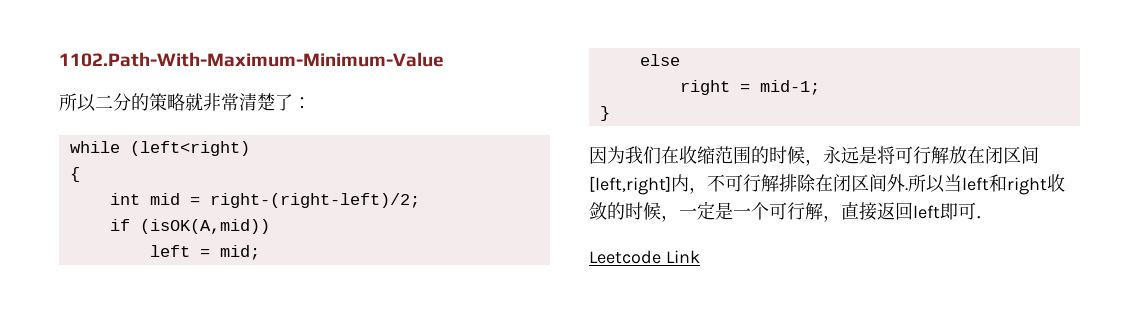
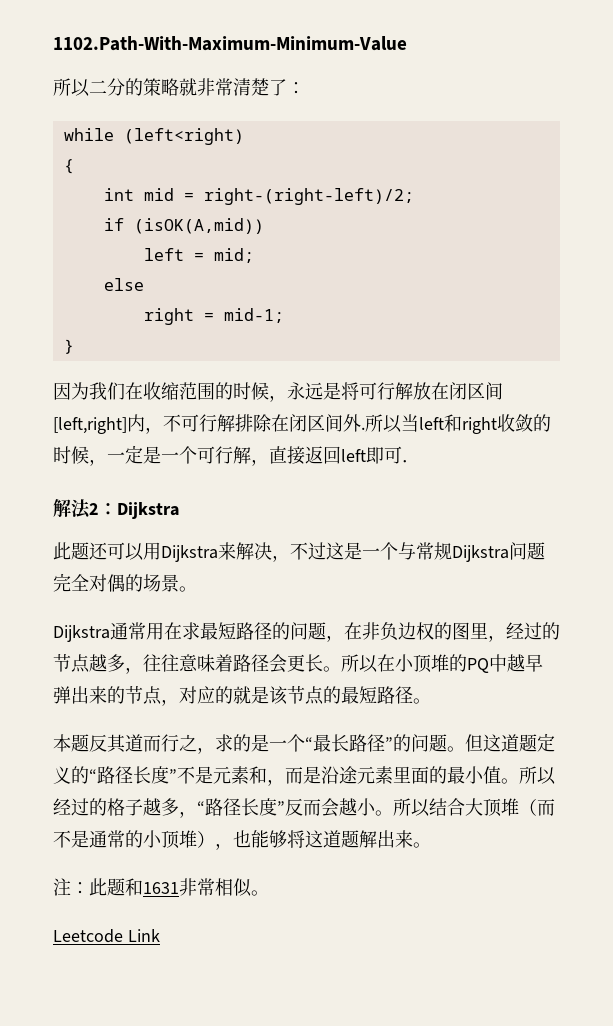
+ 解法2：Dijkstra
+ 此题还可以用Dijkstra来解决，不过这是一个与常规Dijkstra问题完全对偶的场景。
+ Dijkstra通常用在求最短路径的问题，在非负边权的图里，经过的节点越多，往往意味着路径会更长。所以在小顶堆的PQ中越早弹出来的节点，对应的就是该节点的最短路径。
+ 本题反其道而行之，求的是一个“最长路径”的问题。但这道题定义的“路径长度”不是元素和，而是沿途元素里面的最小值。所以经过的格子越多，“路径长度”反而会越小。所以结合大顶堆（而不是通常的小顶堆），也能够将这道题解出来。
+ 注：此题和1631非常相似。

